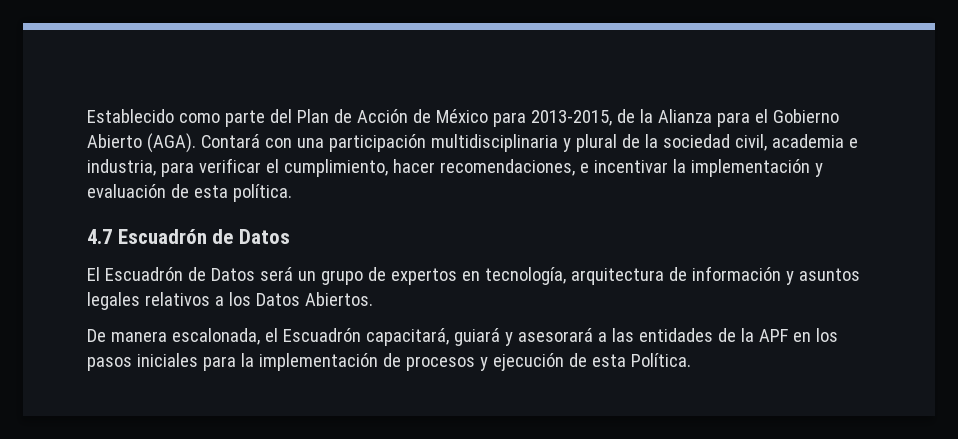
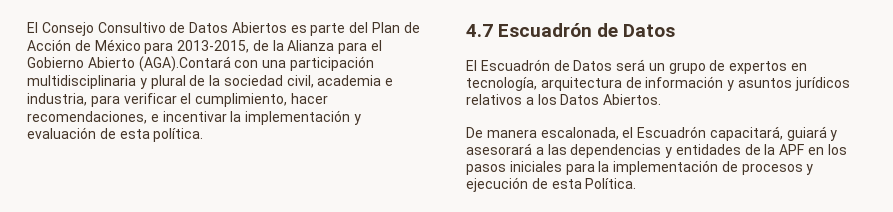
- Establecido como parte del Plan de Acción de México para 2013-2015, de la Alianza para el Gobierno Abierto (AGA). Contará con una participación multidisciplinaria y plural de la sociedad civil, academia e industria, para verificar el cumplimiento, hacer recomendaciones, e incentivar la implementación y evaluación de esta política.
+ El Consejo Consultivo de Datos Abiertos es parte del Plan de Acción de México para 2013-2015, de la Alianza para el Gobierno Abierto (AGA).Contará con una participación multidisciplinaria y plural de la sociedad civil, academia e industria, para verificar el cumplimiento, hacer recomendaciones, e incentivar la implementación y evaluación de esta política.
- El Escuadrón de Datos será un grupo de expertos en tecnología, arquitectura de información y asuntos legales relativos a los Datos Abiertos.
+ El Escuadrón de Datos será un grupo de expertos en tecnología, arquitectura de información y asuntos jurídicos relativos a los Datos Abiertos.
- De manera escalonada, el Escuadrón capacitará, guiará y asesorará a las entidades de la APF en los pasos iniciales para la implementación de procesos y ejecución de esta Política.
+ De manera escalonada, el Escuadrón capacitará, guiará y asesorará a las dependencias y entidades de la APF en los pasos iniciales para la implementación de procesos y ejecución de esta Política.

